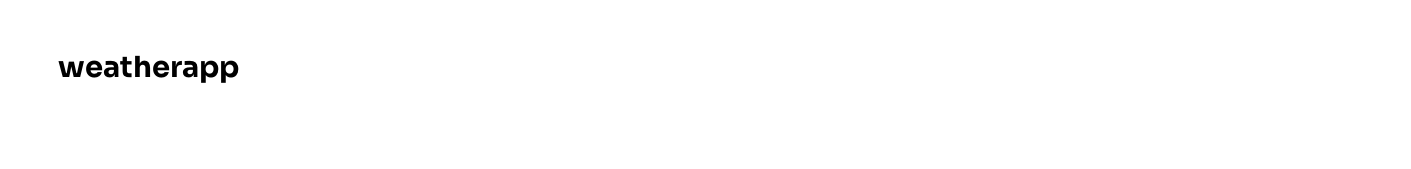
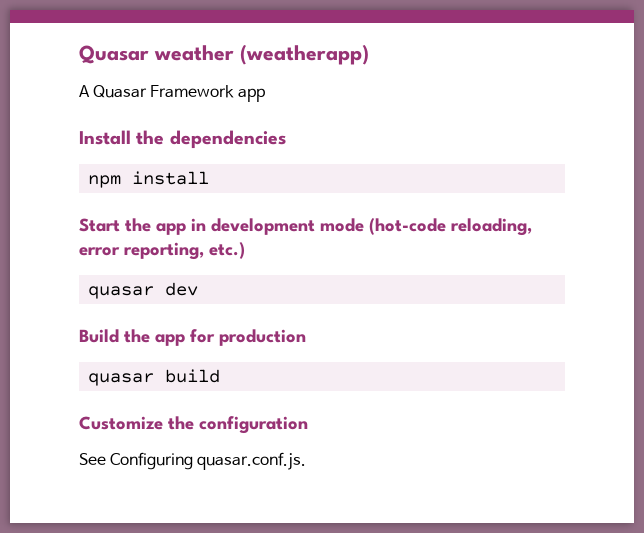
- weatherapp
+ Quasar weather (weatherapp)
+ A Quasar Framework app
+ Install the dependencies
+ npm install
+ Start the app in development mode (hot-code reloading, error reporting, etc.)
+ quasar dev
+ Build the app for production
+ quasar build
+ Customize the configuration
+ See Configuring quasar.conf.js.

